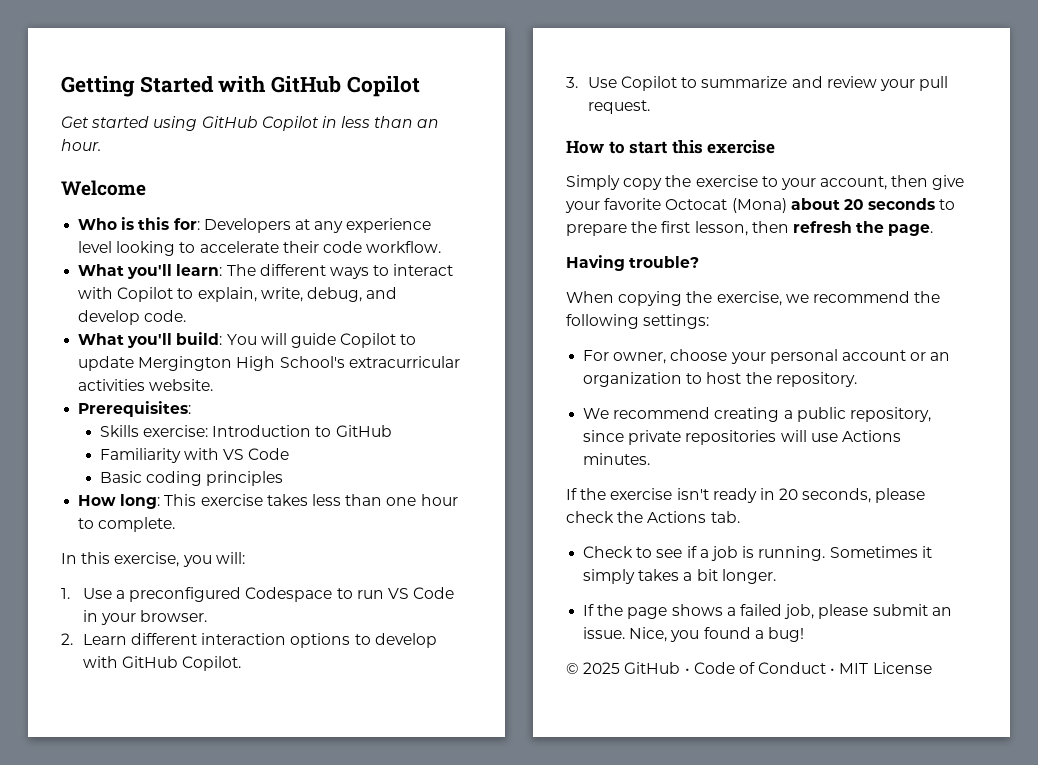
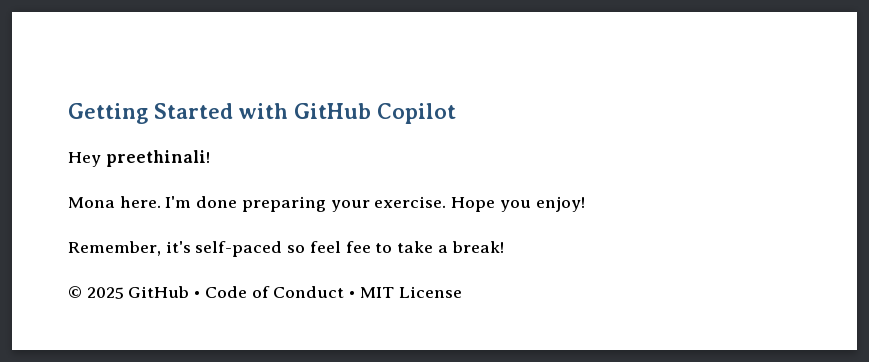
- Get started using GitHub Copilot in less than an hour.
- Welcome
- Who is this for: Developers at any experience level looking to accelerate their code workflow.
- What you'll learn: The different ways to interact with Copilot to explain, write, debug, and develop code.
- What you'll build: You will guide Copilot to update Mergington High School's extracurricular activities website.
- Prerequisites:
- Skills exercise: Introduction to GitHub
- Familiarity with VS Code
- Basic coding principles
- How long: This exercise takes less than one hour to complete.
- In this exercise, you will:
- 1. Use a preconfigured Codespace to run VS Code in your browser.
- 2. Learn different interaction options to develop with GitHub Copilot.
- 3. Use Copilot to summarize and review your pull request.
- How to start this exercise
- Simply copy the exercise to your account, then give your favorite Octocat (Mona) about 20 seconds to prepare the first lesson, then refresh the page.
- Having trouble?
- When copying the exercise, we recommend the following settings:
- For owner, choose your personal account or an organization to host the repository.
- We recommend creating a public repository, since private repositories will use Actions minutes.
- If the exercise isn't ready in 20 seconds, please check the Actions tab.
- Check to see if a job is running. Sometimes it simply takes a bit longer.
- If the page shows a failed job, please submit an issue. Nice, you found a bug!
+ Hey preethinali!
+ Mona here. I'm done preparing your exercise. Hope you enjoy!
+ Remember, it's self-paced so feel fee to take a break!

